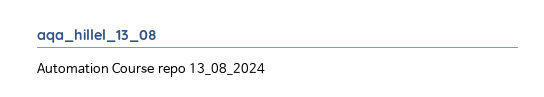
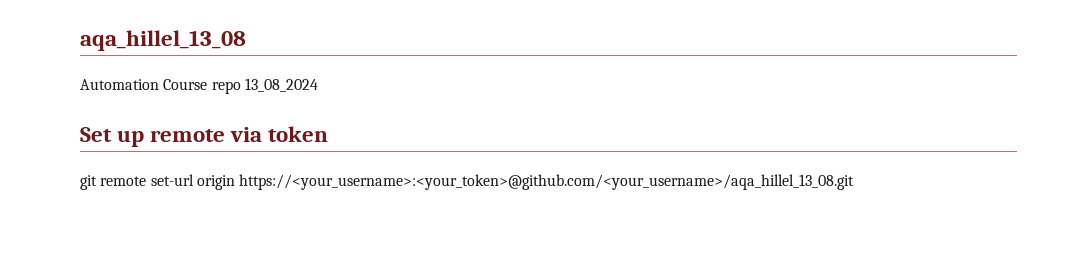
+ Set up remote via token
+ git remote set-url origin https://<your_username>:<your_token>@github.com/<your_username>/aqa_hillel_13_08.git

